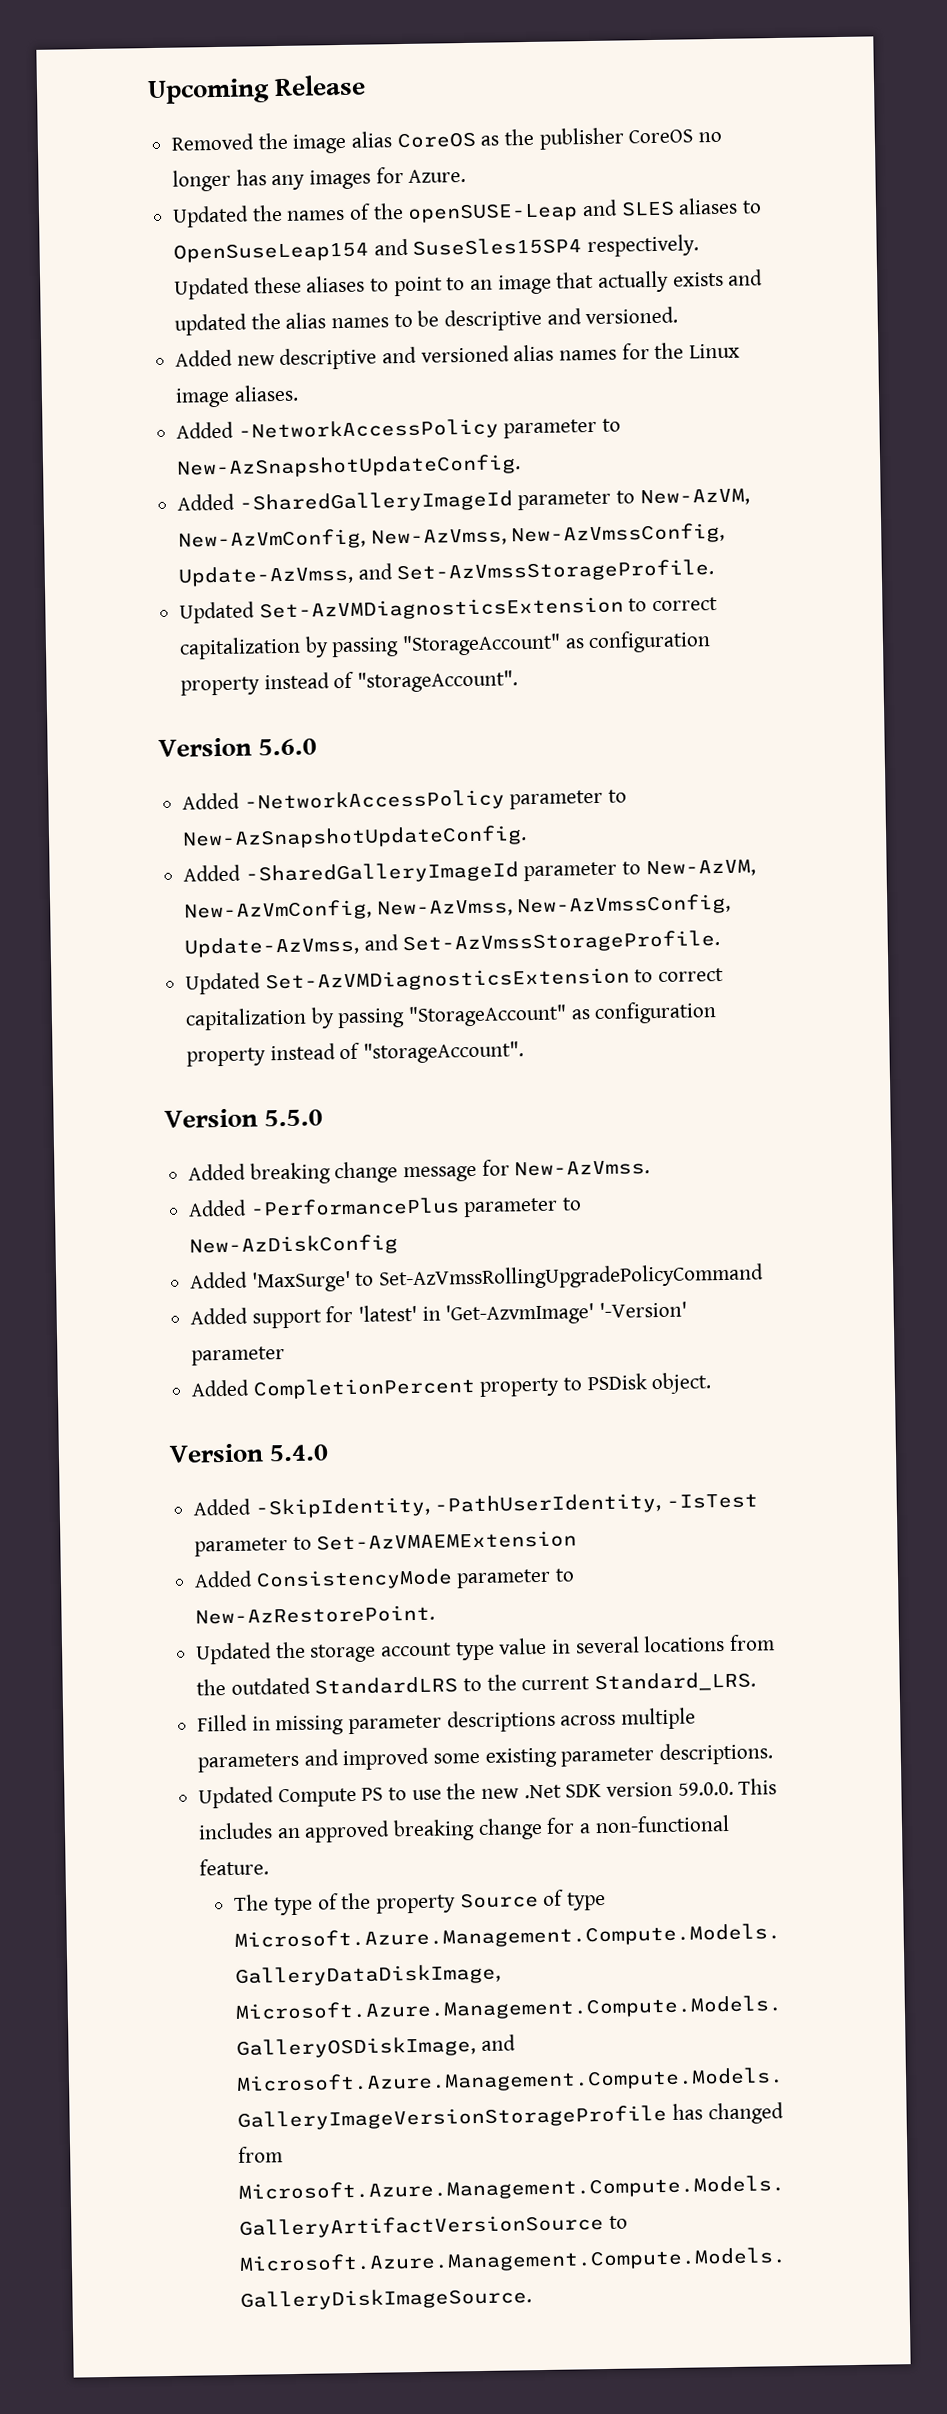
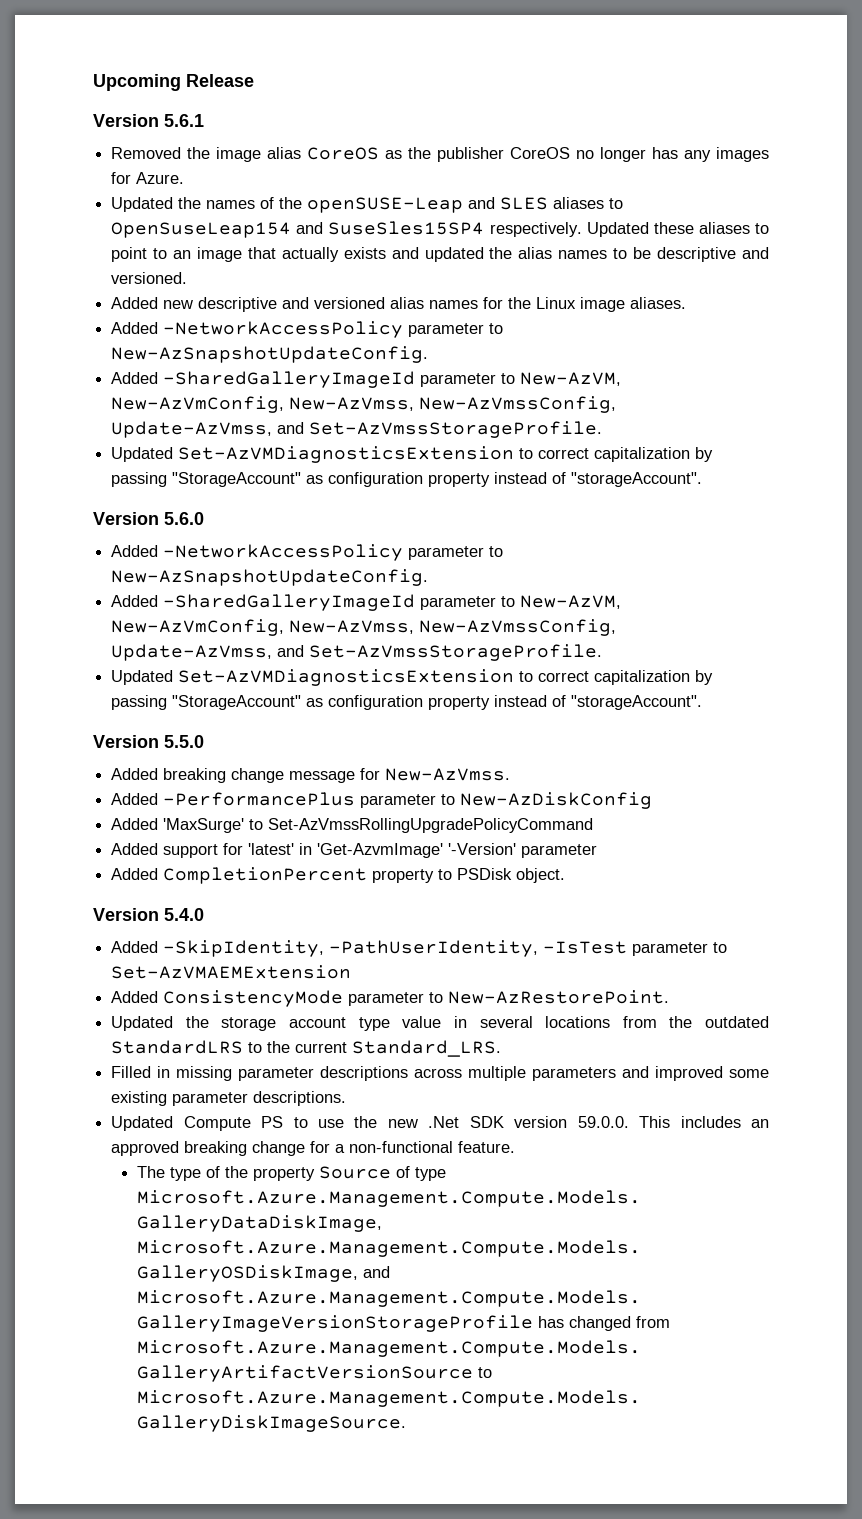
+ Version 5.6.1

